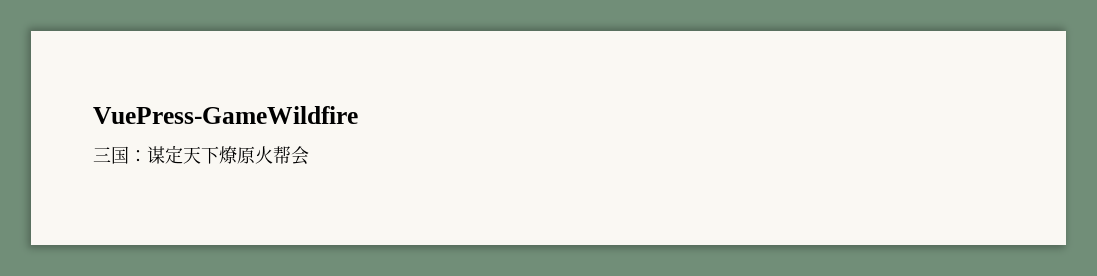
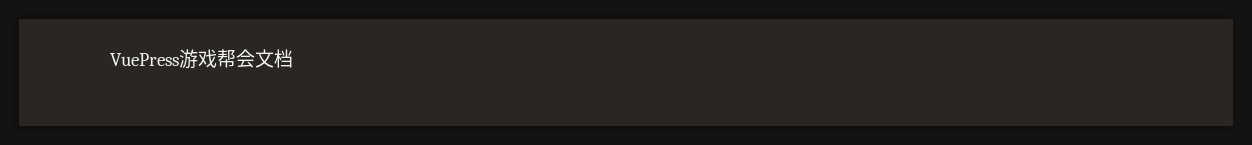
- VuePress-GameWildfire
- 三国：谋定天下燎原火帮会
+ VuePress游戏帮会文档

